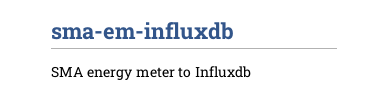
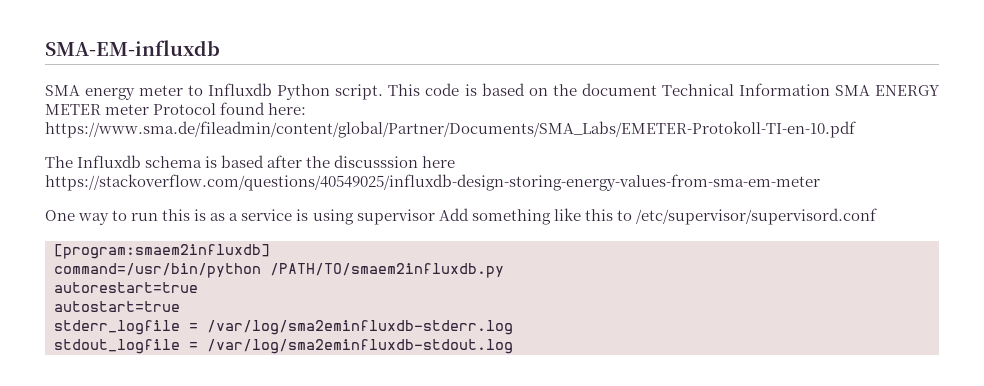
- sma-em-influxdb
+ SMA-EM-influxdb
- SMA energy meter to Influxdb
+ SMA energy meter to Influxdb Python script. This code is based on the document Technical Information SMA ENERGY METER meter Protocol found here: https://www.sma.de/fileadmin/content/global/Partner/Documents/SMA_Labs/EMETER-Protokoll-TI-en-10.pdf
+ The Influxdb schema is based after the discusssion here https://stackoverflow.com/questions/40549025/influxdb-design-storing-energy-values-from-sma-em-meter
+ One way to run this is as a service is using supervisor Add something like this to /etc/supervisor/supervisord.conf
+ [program:smaem2influxdb]
+ command=/usr/bin/python /PATH/TO/smaem2influxdb.py
+ autorestart=true
+ autostart=true
+ stderr_logfile = /var/log/sma2eminfluxdb-stderr.log
+ stdout_logfile = /var/log/sma2eminfluxdb-stdout.log

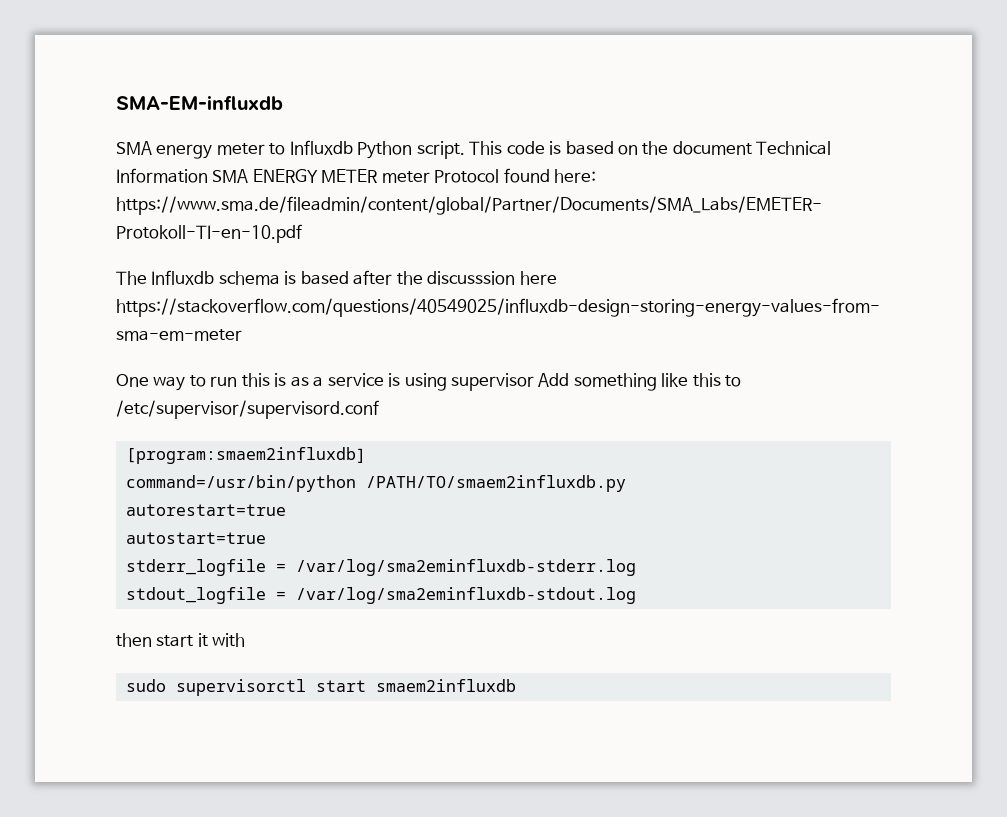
+ then start it with
+ sudo supervisorctl start smaem2influxdb

